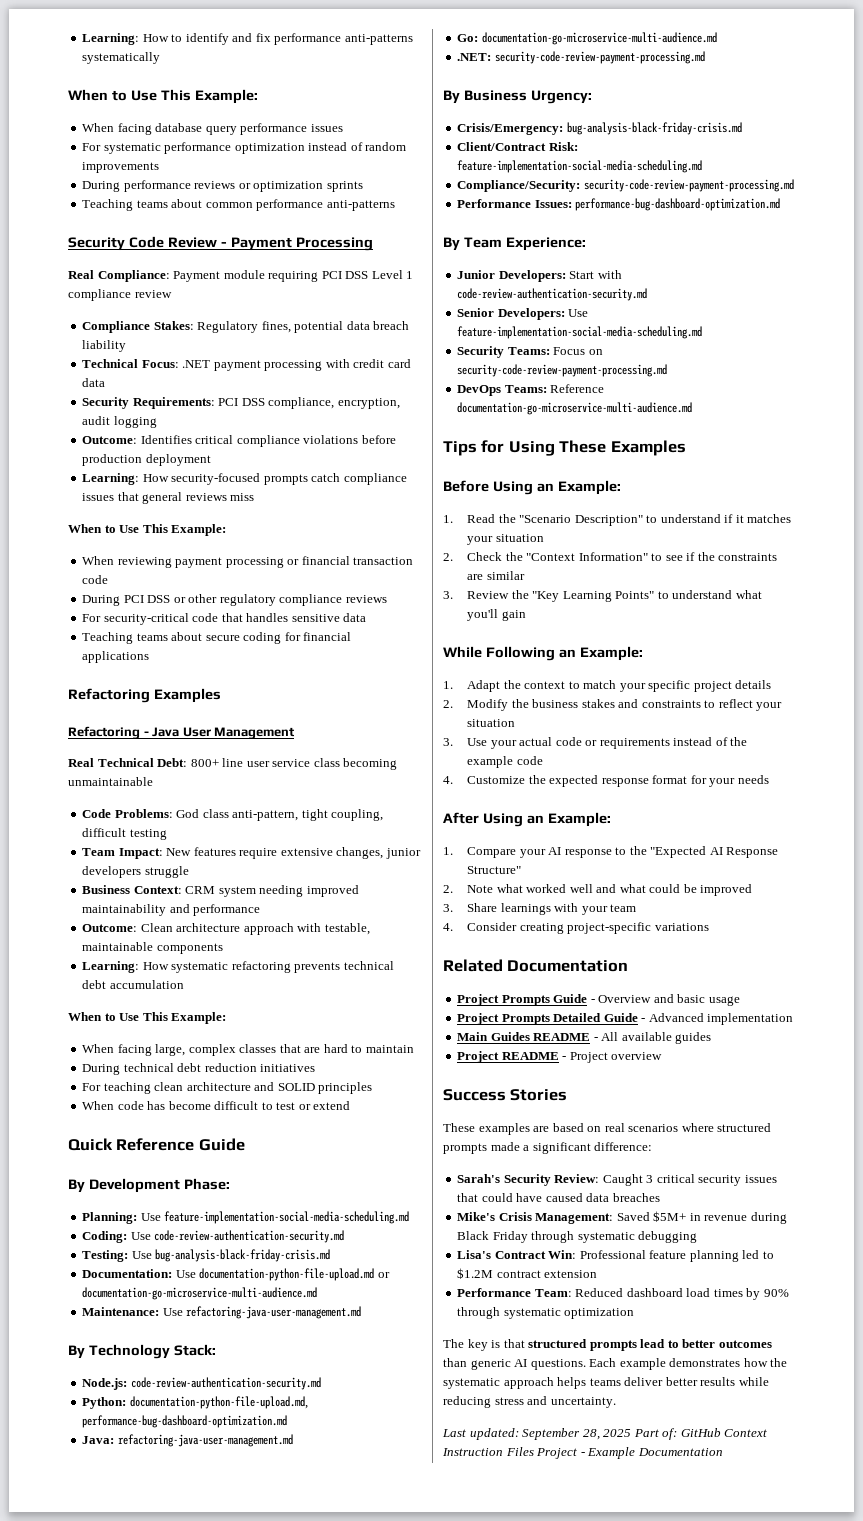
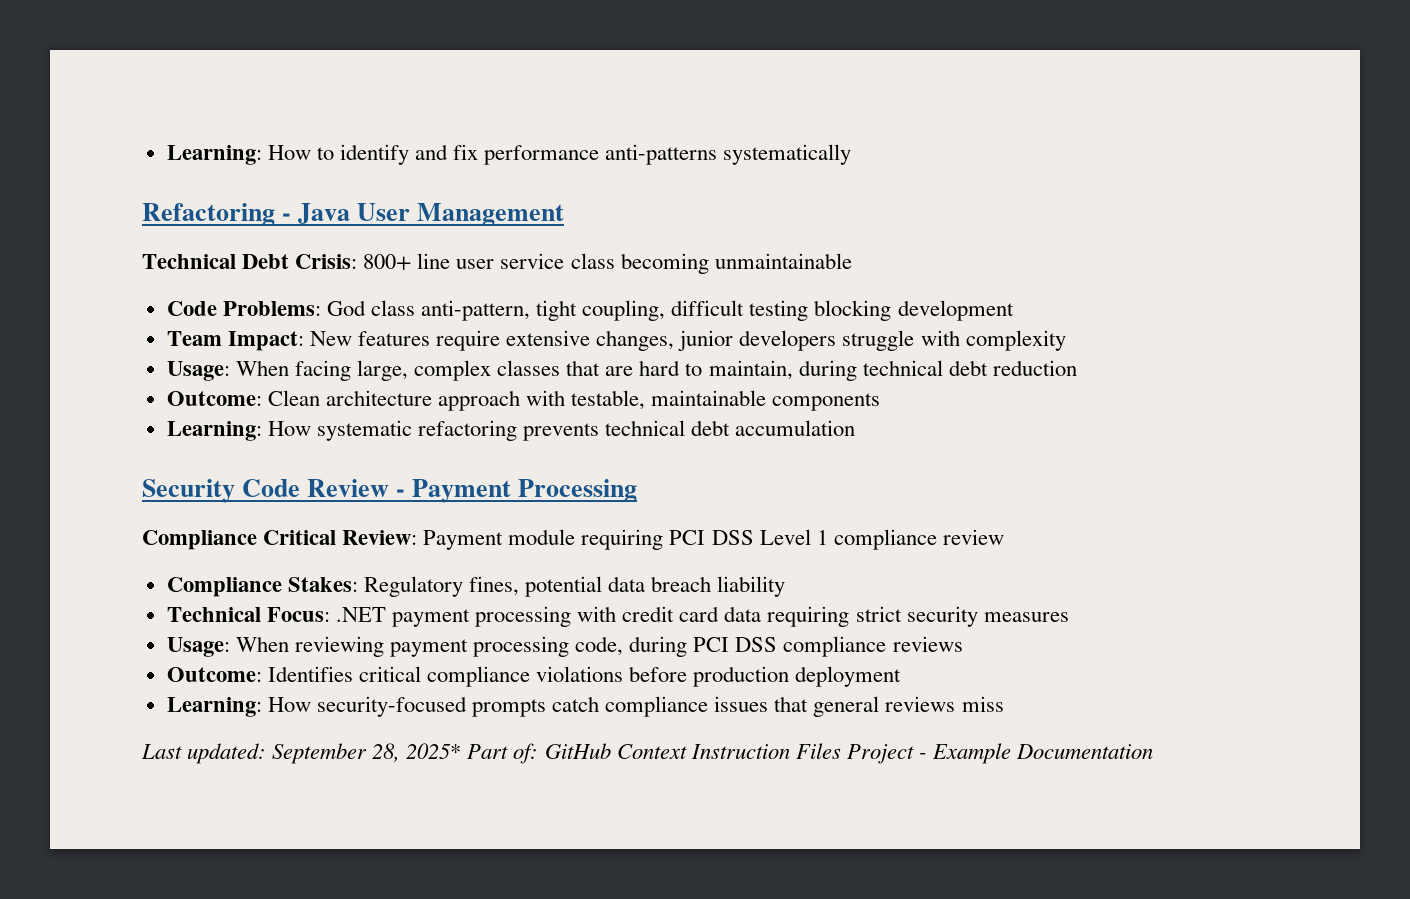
  Learning: How to identify and fix performance anti-patterns systematically
- When to Use This Example:
- When facing database query performance issues
- For systematic performance optimization instead of random improvements
- During performance reviews or optimization sprints
- Teaching teams about common performance anti-patterns
+ Refactoring - Java User Management
+ Technical Debt Crisis: 800+ line user service class becoming unmaintainable
+ Code Problems: God class anti-pattern, tight coupling, difficult testing blocking development
+ Team Impact: New features require extensive changes, junior developers struggle with complexity
+ Usage: When facing large, complex classes that are hard to maintain, during technical debt reduction
+ Outcome: Clean architecture approach with testable, maintainable components
+ Learning: How systematic refactoring prevents technical debt accumulation
- Real Compliance: Payment module requiring PCI DSS Level 1 compliance review
+ Compliance Critical Review: Payment module requiring PCI DSS Level 1 compliance review
- Technical Focus: .NET payment processing with credit card data
- Security Requirements: PCI DSS compliance, encryption, audit logging
+ Technical Focus: .NET payment processing with credit card data requiring strict security measures
+ Usage: When reviewing payment processing code, during PCI DSS compliance reviews
  Learning: How security-focused prompts catch compliance issues that general reviews miss
- When to Use This Example:
- When reviewing payment processing or financial transaction code
- During PCI DSS or other regulatory compliance reviews
- For security-critical code that handles sensitive data
- Teaching teams about secure coding for financial applications
- Refactoring Examples
- Refactoring - Java User Management
- Real Technical Debt: 800+ line user service class becoming unmaintainable
- Code Problems: God class anti-pattern, tight coupling, difficult testing
- Team Impact: New features require extensive changes, junior developers struggle
- Business Context: CRM system needing improved maintainability and performance
- Outcome: Clean architecture approach with testable, maintainable components
- Learning: How systematic refactoring prevents technical debt accumulation
- When to Use This Example:
- When facing large, complex classes that are hard to maintain
- During technical debt reduction initiatives
- For teaching clean architecture and SOLID principles
- When code has become difficult to test or extend
- Quick Reference Guide
- By Development Phase:
- Planning: Use feature-implementation-social-media-scheduling.md
- Coding: Use code-review-authentication-security.md
- Testing: Use bug-analysis-black-friday-crisis.md
- Documentation: Use documentation-python-file-upload.md or documentation-go-microservice-multi-audience.md
- Maintenance: Use refactoring-java-user-management.md
- By Technology Stack:
- Node.js: code-review-authentication-security.md
- Python: documentation-python-file-upload.md, performance-bug-dashboard-optimization.md
- Java: refactoring-java-user-management.md
- Go: documentation-go-microservice-multi-audience.md
- .NET: security-code-review-payment-processing.md
- By Business Urgency:
- Crisis/Emergency: bug-analysis-black-friday-crisis.md
- Client/Contract Risk: feature-implementation-social-media-scheduling.md
- Compliance/Security: security-code-review-payment-processing.md
- Performance Issues: performance-bug-dashboard-optimization.md
- By Team Experience:
- Junior Developers: Start with code-review-authentication-security.md
- Senior Developers: Use feature-implementation-social-media-scheduling.md
- Security Teams: Focus on security-code-review-payment-processing.md
- DevOps Teams: Reference documentation-go-microservice-multi-audience.md
- Tips for Using These Examples
- Before Using an Example:
- 1. Read the "Scenario Description" to understand if it matches your situation
- 2. Check the "Context Information" to see if the constraints are similar
- 3. Review the "Key Learning Points" to understand what you'll gain
- While Following an Example:
- 1. Adapt the context to match your specific project details
- 2. Modify the business stakes and constraints to reflect your situation
- 3. Use your actual code or requirements instead of the example code
- 4. Customize the expected response format for your needs
- After Using an Example:
- 1. Compare your AI response to the "Expected AI Response Structure"
- 2. Note what worked well and what could be improved
- 3. Share learnings with your team
- 4. Consider creating project-specific variations
- Related Documentation
- Project Prompts Guide - Overview and basic usage
- Project Prompts Detailed Guide - Advanced implementation
- Main Guides README - All available guides
- Project README - Project overview
- Success Stories
- These examples are based on real scenarios where structured prompts made a significant difference:
- Sarah's Security Review: Caught 3 critical security issues that could have caused data breaches
- Mike's Crisis Management: Saved $5M+ in revenue during Black Friday through systematic debugging
- Lisa's Contract Win: Professional feature planning led to $1.2M contract extension
- Performance Team: Reduced dashboard load times by 90% through systematic optimization
- The key is that structured prompts lead to better outcomes than generic AI questions. Each example demonstrates how the systematic approach helps teams deliver better results while reducing stress and uncertainty.
- Last updated: September 28, 2025 Part of: GitHub Context Instruction Files Project - Example Documentation
+ Last updated: September 28, 2025* Part of: GitHub Context Instruction Files Project - Example Documentation

